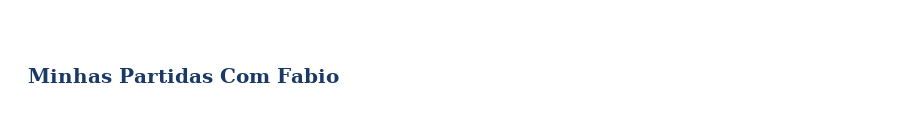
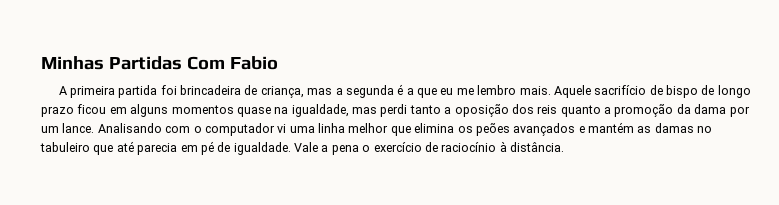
+ A primeira partida foi brincadeira de criança, mas a segunda é a que eu me lembro mais. Aquele sacrifício de bispo de longo prazo ficou em alguns momentos quase na igualdade, mas perdi tanto a oposição dos reis quanto a promoção da dama por um lance. Analisando com o computador vi uma linha melhor que elimina os peões avançados e mantém as damas no tabuleiro que até parecia em pé de igualdade. Vale a pena o exercício de raciocínio à distância.

